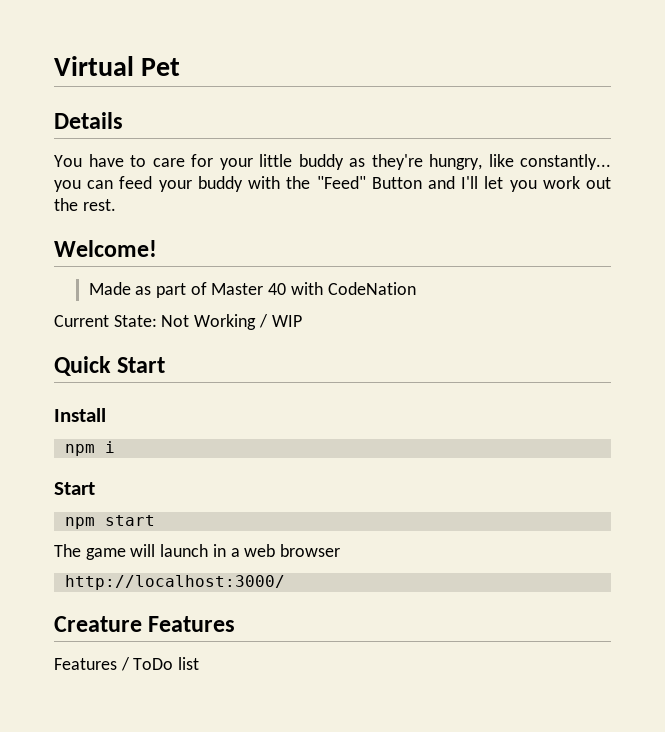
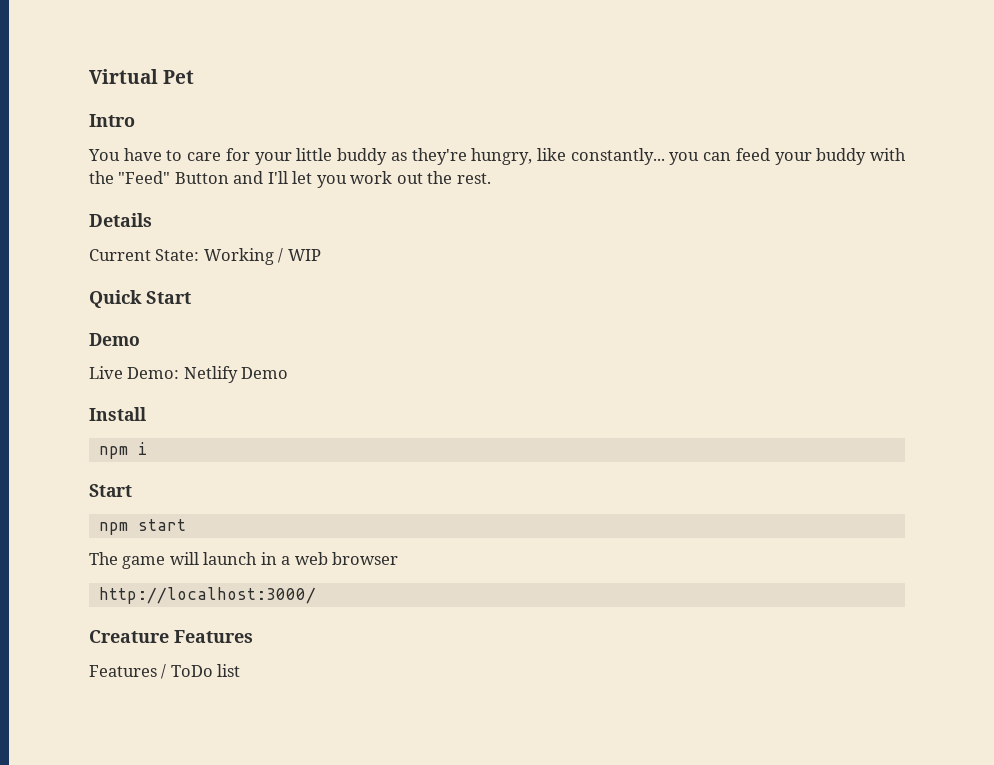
- Details
+ Intro
- Welcome!
- Made as part of Master 40 with CodeNation
+ Details
- Current State: Not Working / WIP
+ Current State: Working / WIP
  Quick Start
+ Demo
+ Live Demo: Netlify Demo

